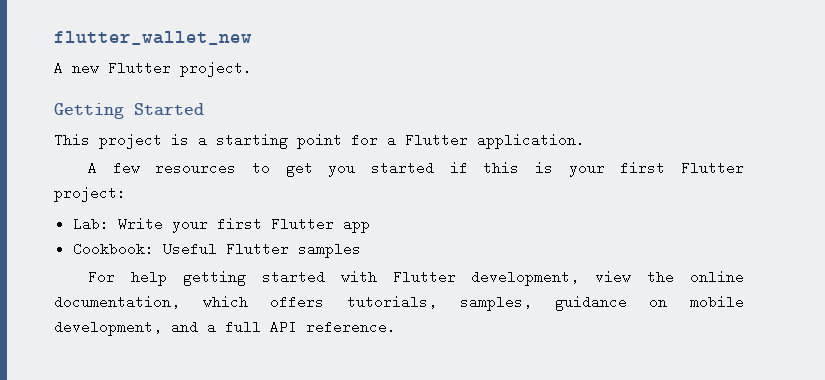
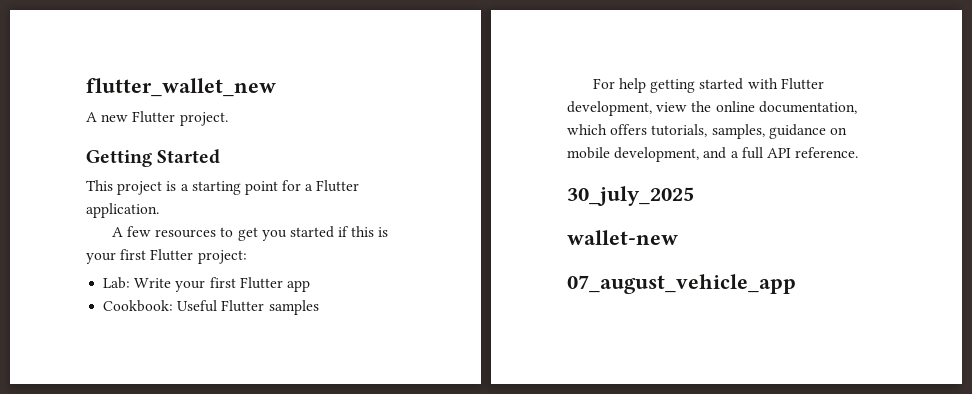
+ 30_july_2025
+ wallet-new
+ 07_august_vehicle_app

